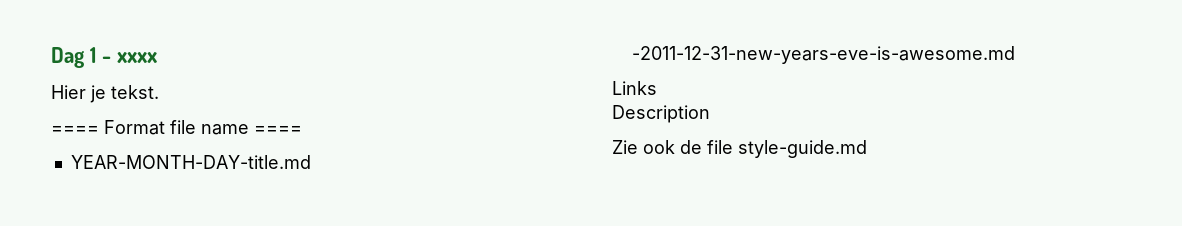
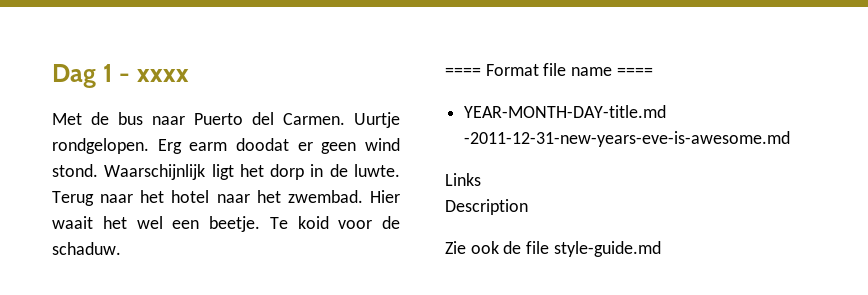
- Hier je tekst.
+ Met de bus naar Puerto del Carmen. Uurtje rondgelopen. Erg earm doodat er geen wind stond. Waarschijnlijk ligt het dorp in de luwte. Terug naar het hotel naar het zwembad. Hier waait het wel een beetje. Te koid voor de schaduw.

